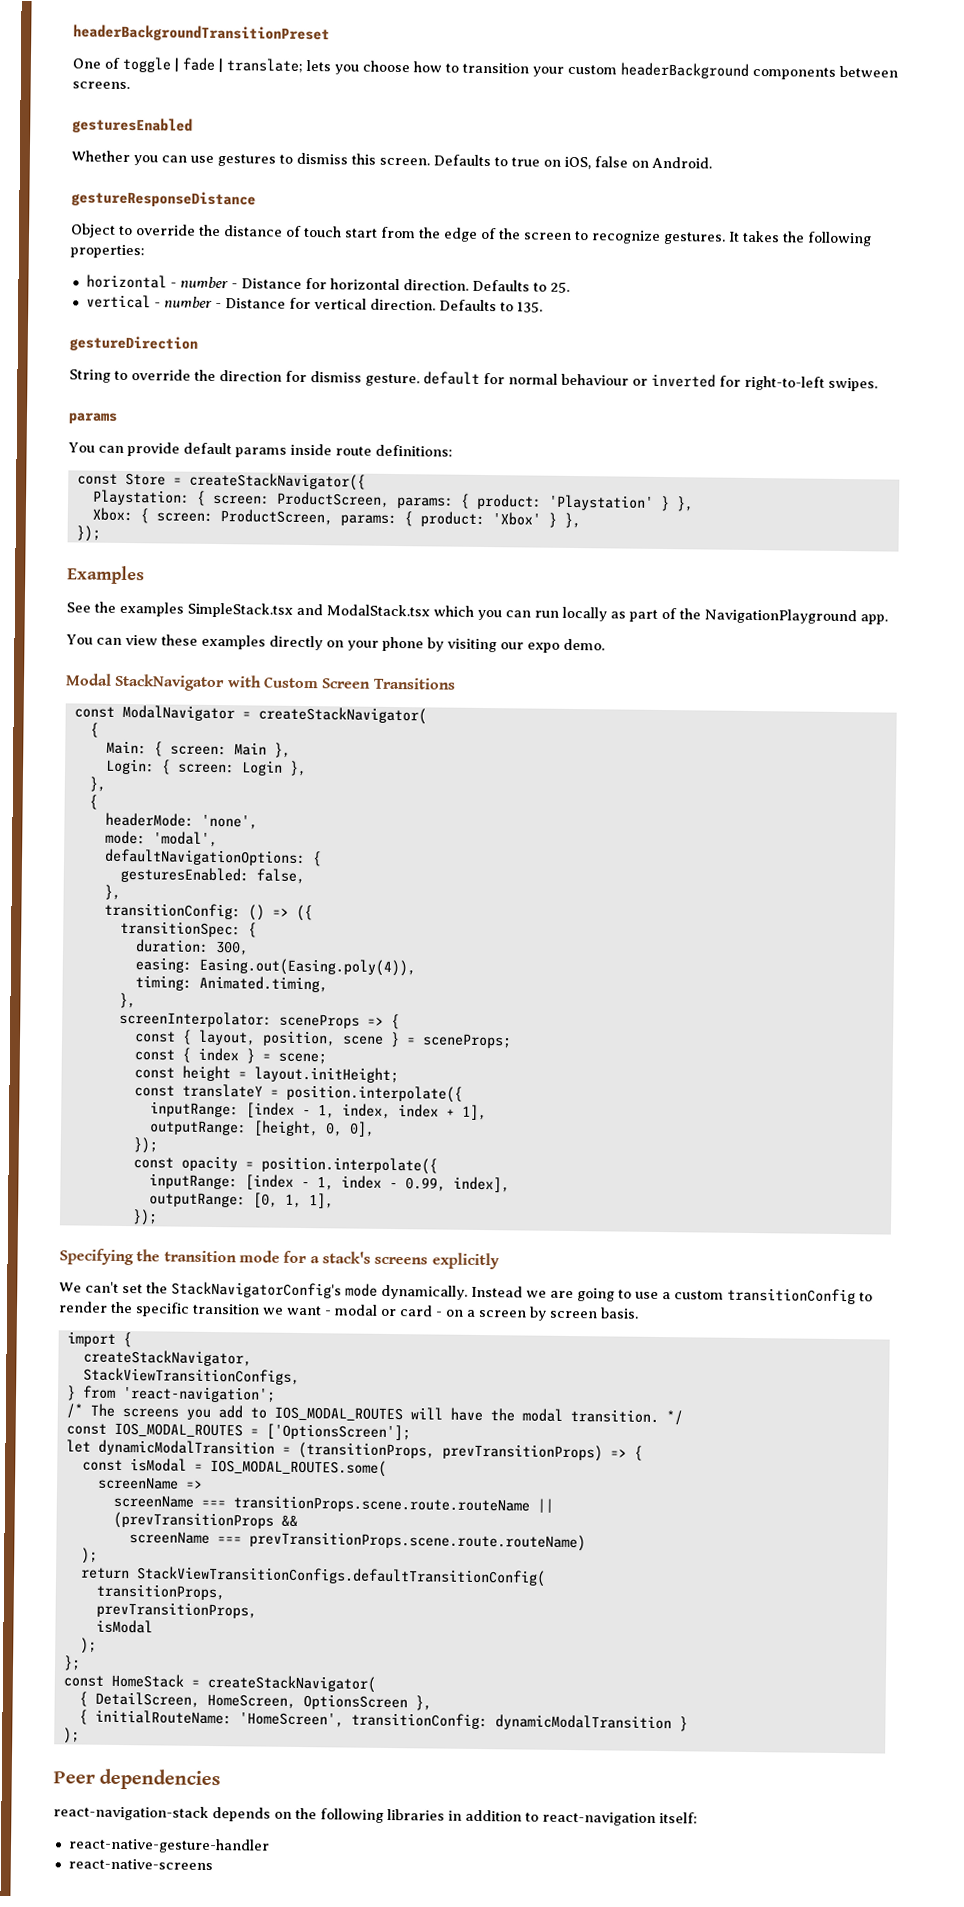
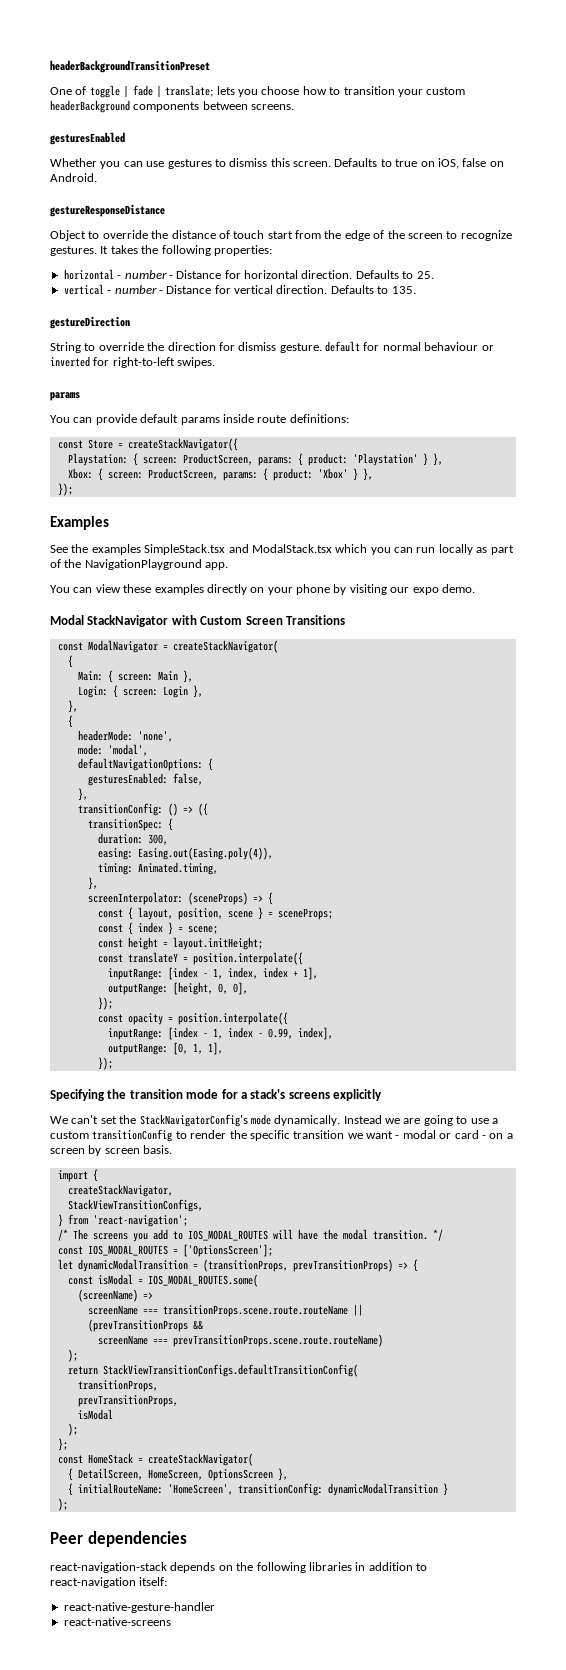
- screenInterpolator: sceneProps => {
+ screenInterpolator: (sceneProps) => {
- screenName =>
+ (screenName) =>

